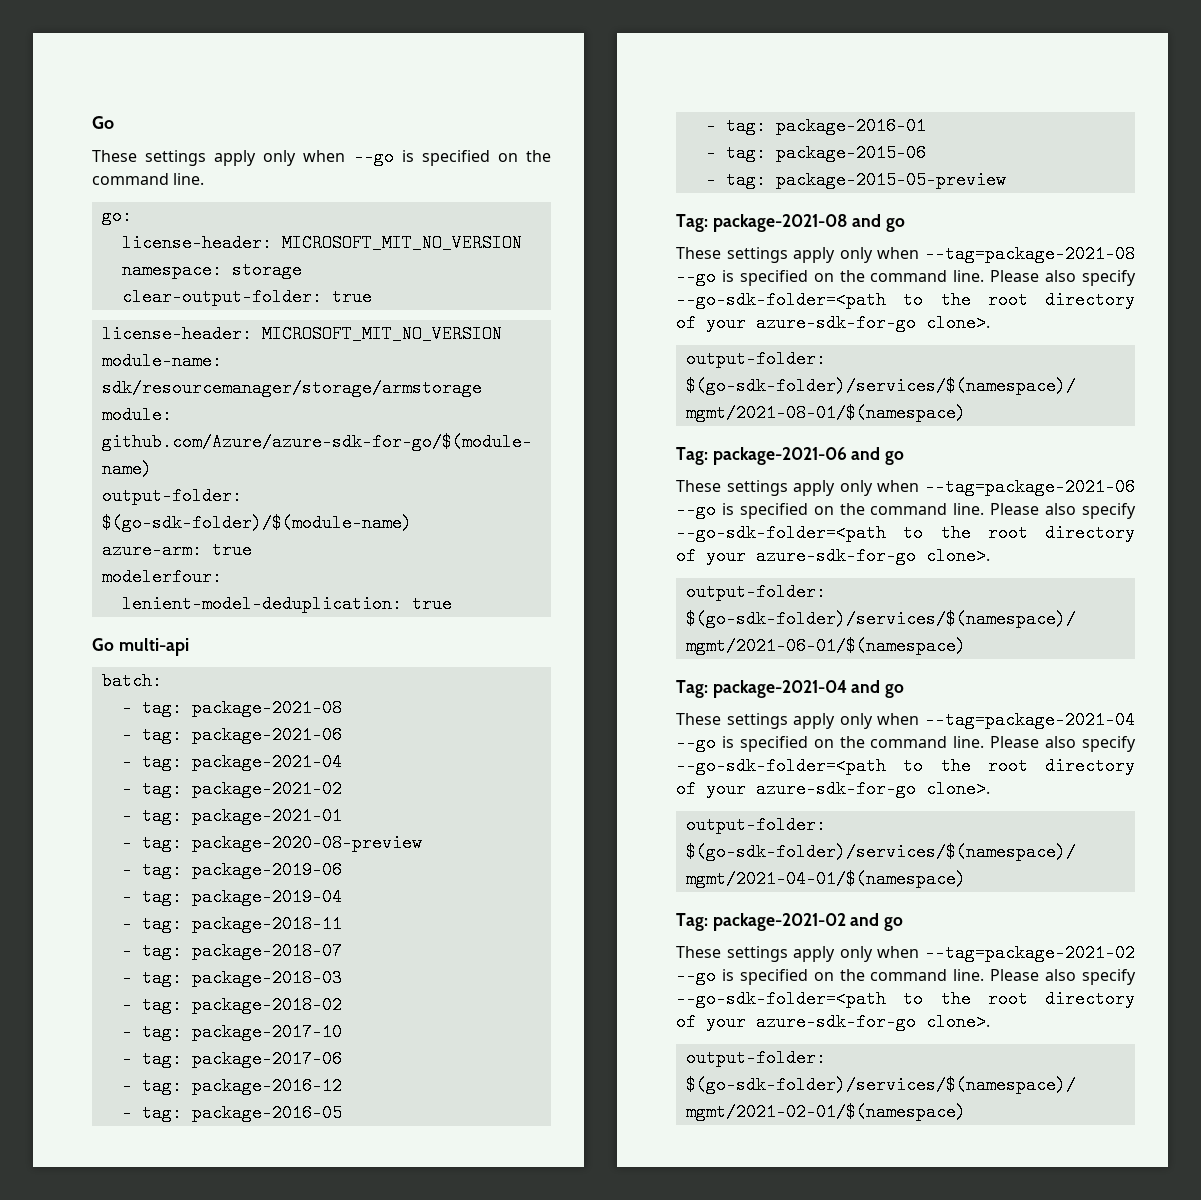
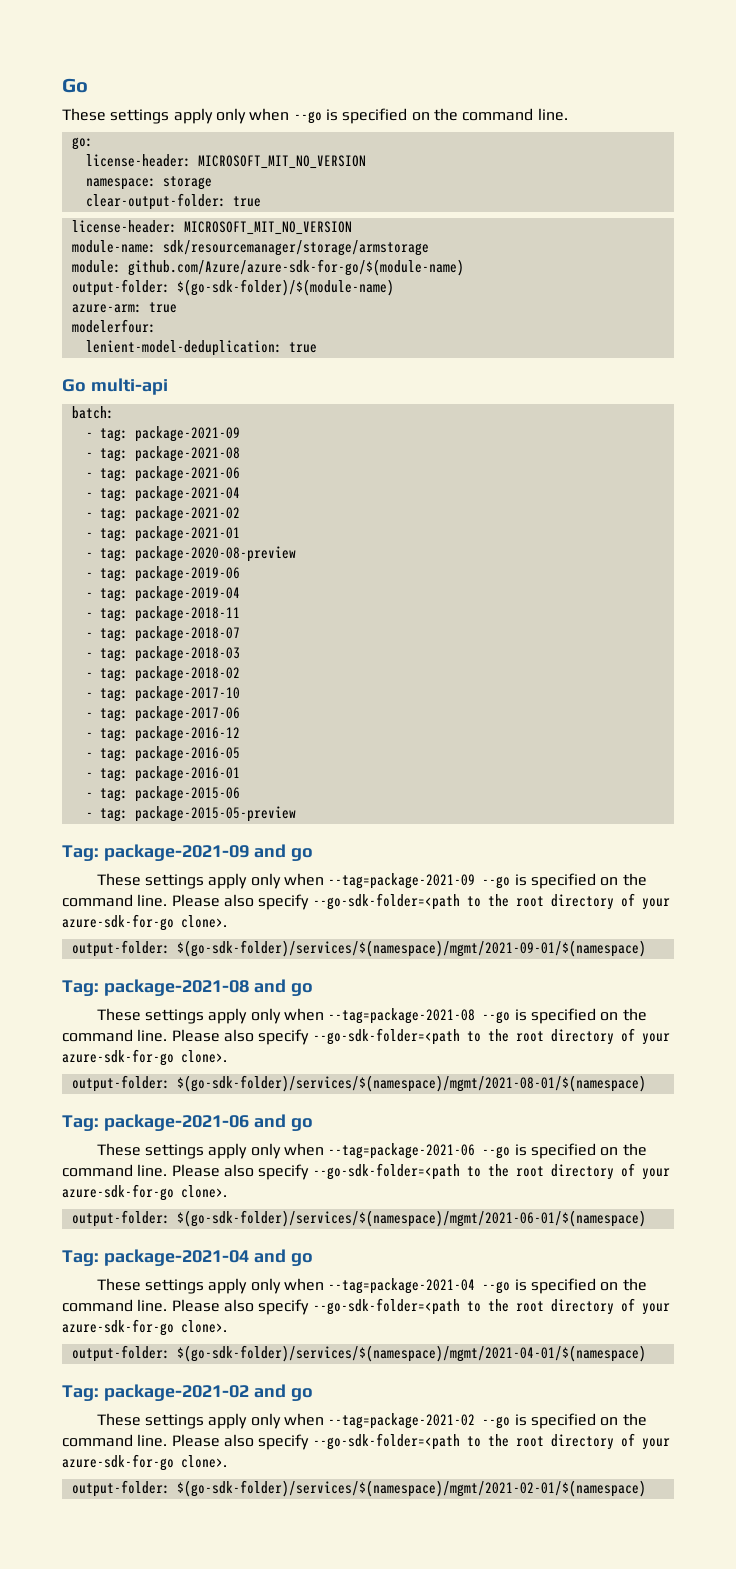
+ - tag: package-2021-09
+ Tag: package-2021-09 and go
+ These settings apply only when --tag=package-2021-09 --go is specified on the command line. Please also specify --go-sdk-folder=<path to the root directory of your azure-sdk-for-go clone>.
+ output-folder: $(go-sdk-folder)/services/$(namespace)/mgmt/2021-09-01/$(namespace)

